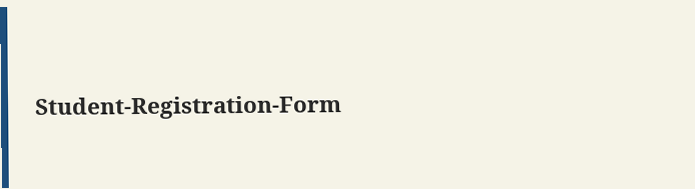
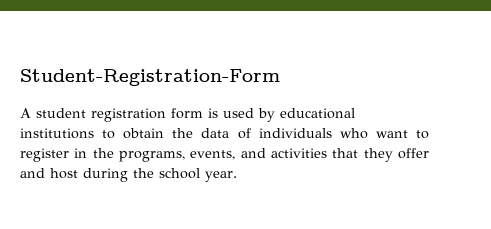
+ A student registration form is used by educational institutions to obtain the data of individuals who want to register in the programs, events, and activities that they offer and host during the school year.

